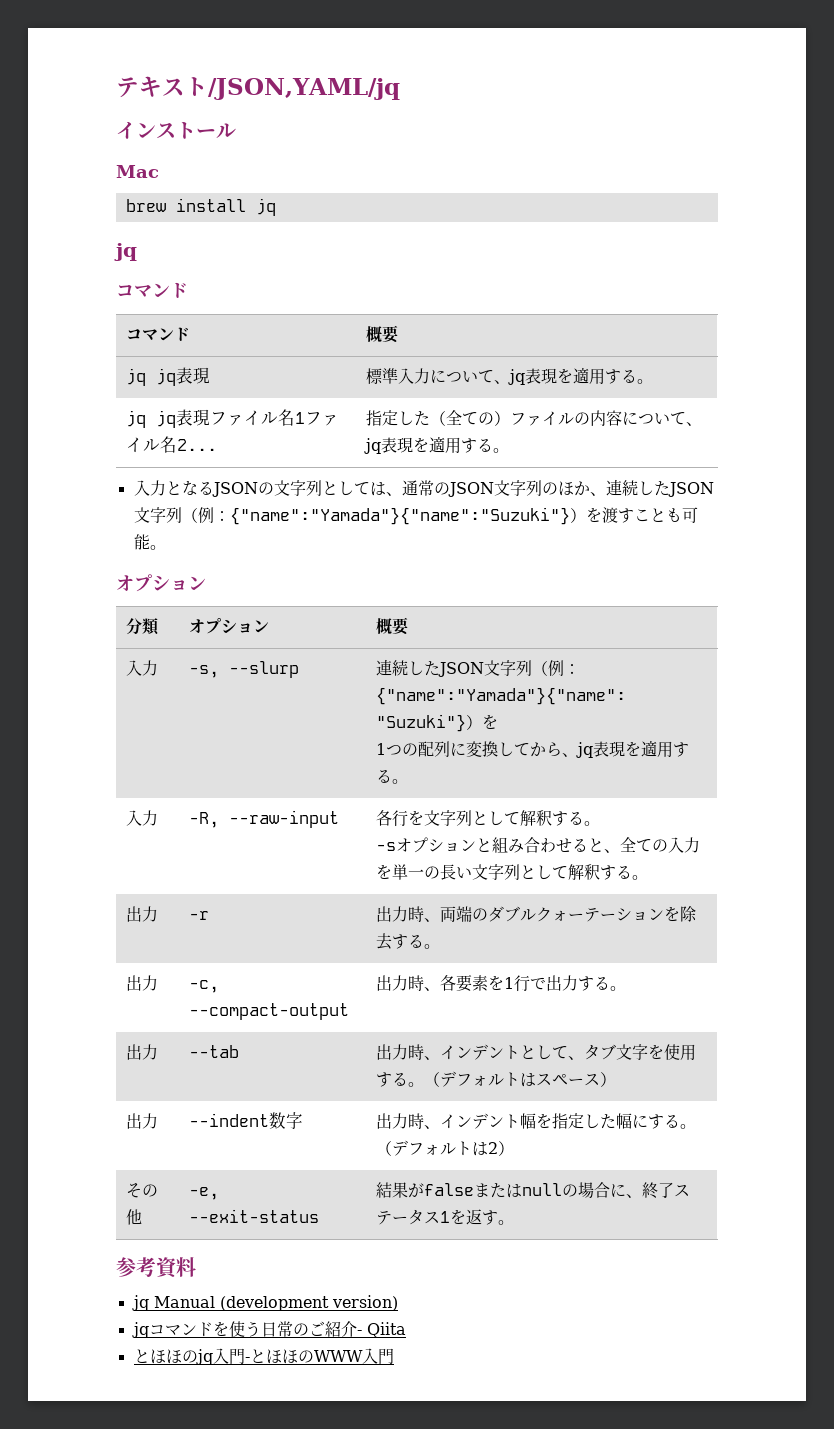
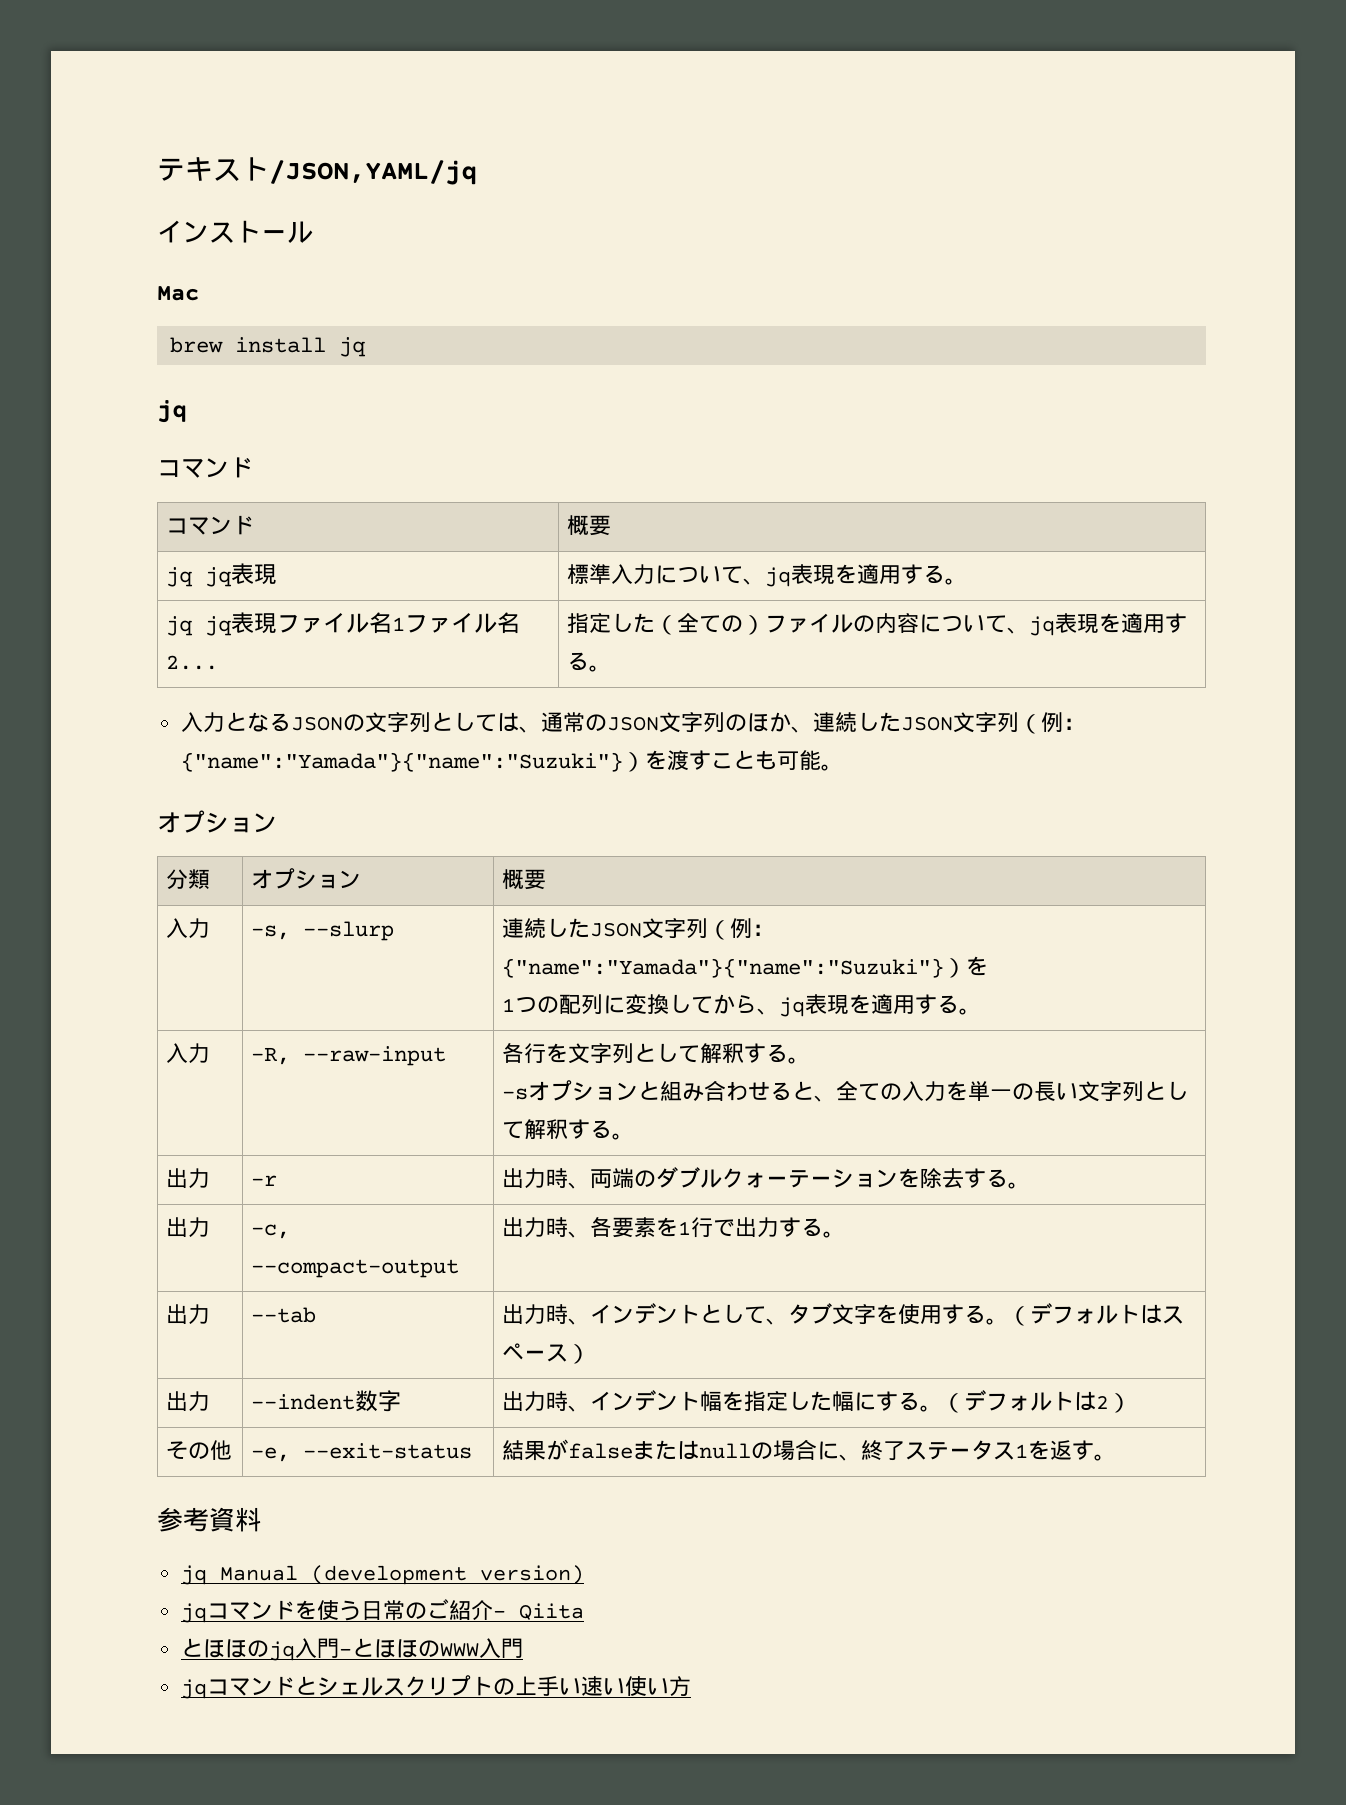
+ jqコマンドとシェルスクリプトの上手い速い使い方

